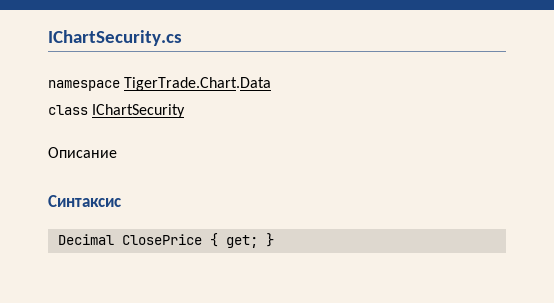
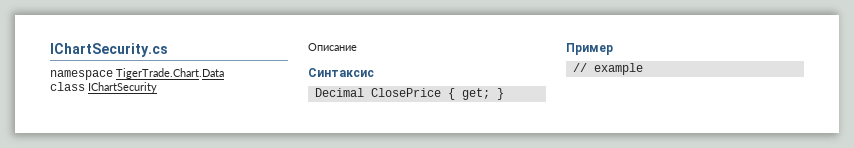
+ Пример
+ // example

